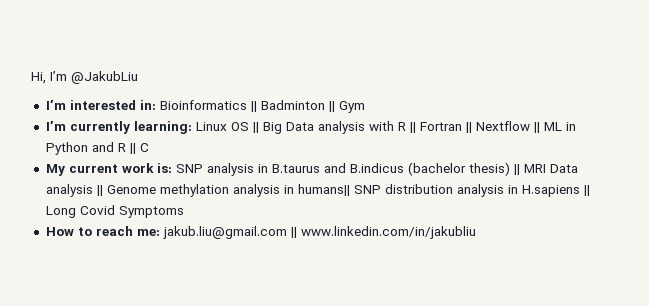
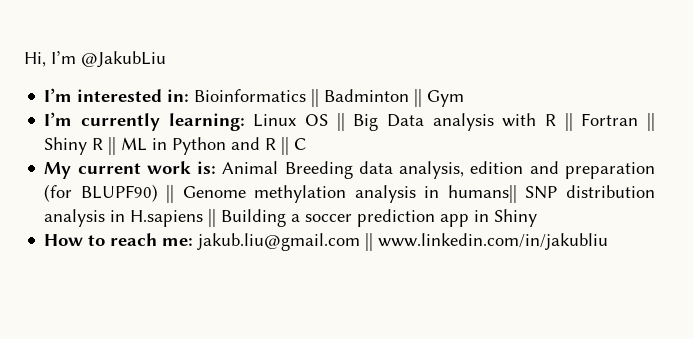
- I’m currently learning: Linux OS || Big Data analysis with R || Fortran || Nextflow || ML in Python and R || C
+ I’m currently learning: Linux OS || Big Data analysis with R || Fortran || Shiny R || ML in Python and R || C
- My current work is: SNP analysis in B.taurus and B.indicus (bachelor thesis) || MRI Data analysis || Genome methylation analysis in humans|| SNP distribution analysis in H.sapiens || Long Covid Symptoms
+ My current work is: Animal Breeding data analysis, edition and preparation (for BLUPF90) || Genome methylation analysis in humans|| SNP distribution analysis in H.sapiens || Building a soccer prediction app in Shiny

